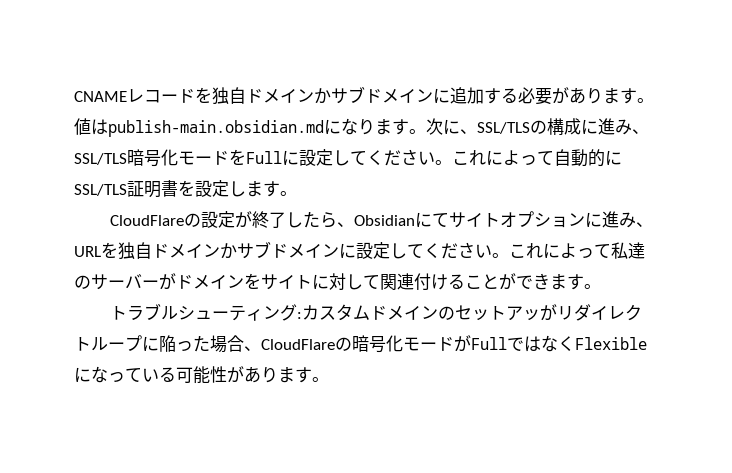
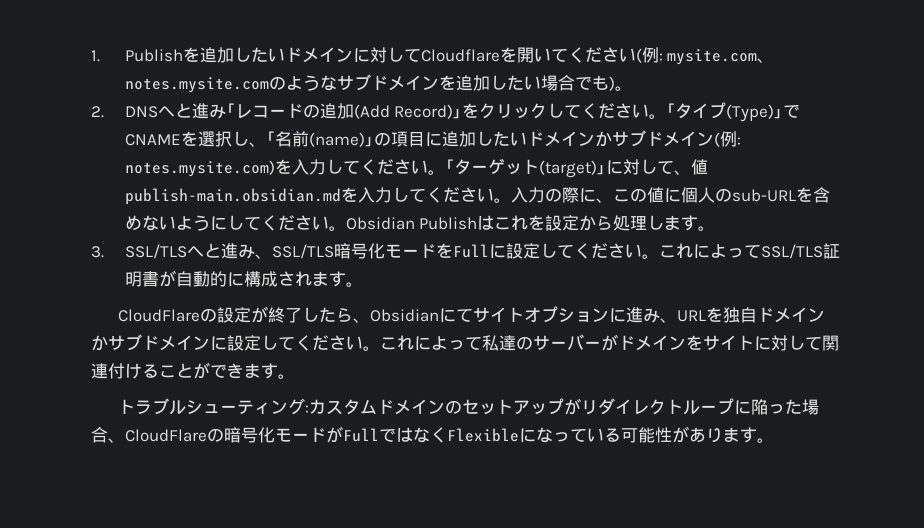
- CNAMEレコードを独自ドメインかサブドメインに追加する必要があります。値はpublish-main.obsidian.mdになります。次に、SSL/TLSの構成に進み、SSL/TLS暗号化モードをFullに設定してください。
+ 1. Publishを追加したいドメインに対してCloudflareを開いてください(例: mysite.com、notes.mysite.comのようなサブドメインを追加したい場合でも)。
+ 2. DNSへと進み｢レコードの追加(Add Record)｣をクリックしてください。｢タイプ(Type)｣でCNAMEを選択し、｢名前(name)｣の項目に追加したいドメインかサブドメイン(例: notes.mysite.com)を入力してください。｢ターゲット(target)｣に対して、値publish-main.obsidian.mdを入力してください。入力の際に、この値に個人のsub-URLを含めないようにしてください。Obsidian Publishはこれを設定から処理します。
+ 3. SSL/TLSへと進み、SSL/TLS暗号化モードをFullに設定してください。
- これによって自動的にSSL/TLS証明書を設定します。
+ これによってSSL/TLS証明書が自動的に構成されます。
- トラブルシューティング:カスタムドメインのセットアッがリダイレクトループに陥った場合、CloudFlareの暗号化モードがFullではなくFlexibleになっている可能性があります。
+ トラブルシューティング:カスタムドメインのセットアップがリダイレクトループに陥った場合、CloudFlareの暗号化モードがFullではなくFlexibleになっている可能性があります。

